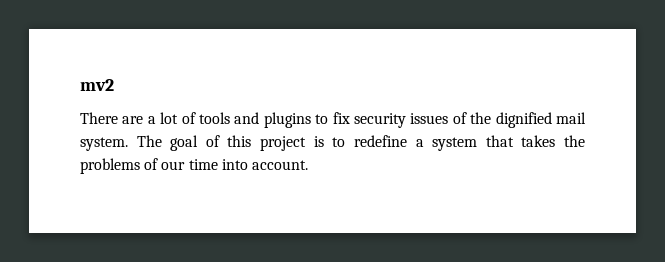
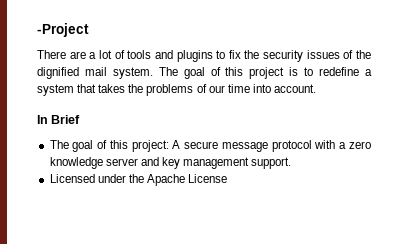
- mv2
+ -Project
- There are a lot of tools and plugins to fix security issues of the dignified mail system.
+ There are a lot of tools and plugins to fix the security issues of the dignified mail system.
+ In Brief
+ The goal of this project: A secure message protocol with a zero knowledge server and key management support.
+ Licensed under the Apache License

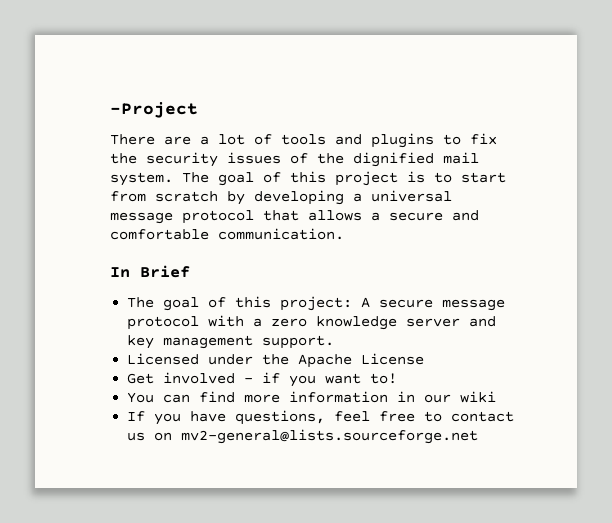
- The goal of this project is to redefine a system that takes the problems of our time into account.
+ The goal of this project is to start from scratch by developing a universal message protocol that allows a secure and comfortable communication.
+ Get involved - if you want to!
+ You can find more information in our wiki
+ If you have questions, feel free to contact us on mv2-general@lists.sourceforge.net

